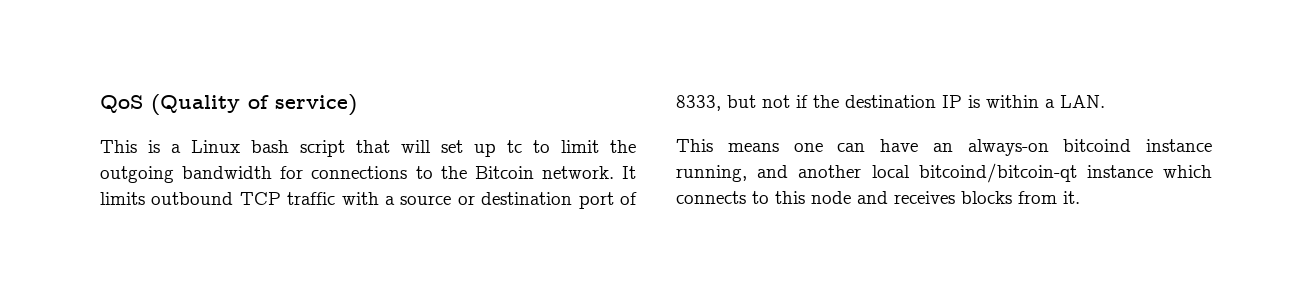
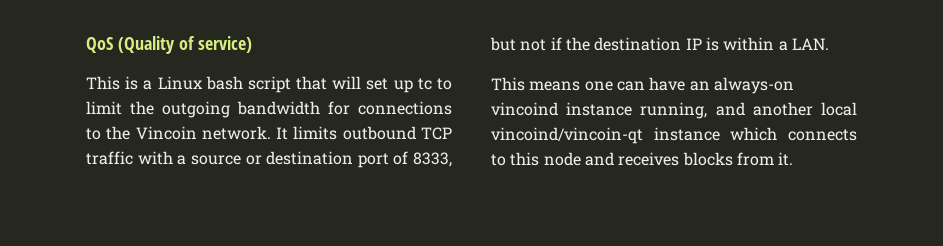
- This is a Linux bash script that will set up tc to limit the outgoing bandwidth for connections to the Bitcoin network.
+ This is a Linux bash script that will set up tc to limit the outgoing bandwidth for connections to the Vincoin network.
- This means one can have an always-on bitcoind instance running, and another local bitcoind/bitcoin-qt instance which connects to this node and receives blocks from it.
+ This means one can have an always-on vincoind instance running, and another local vincoind/vincoin-qt instance which connects to this node and receives blocks from it.

